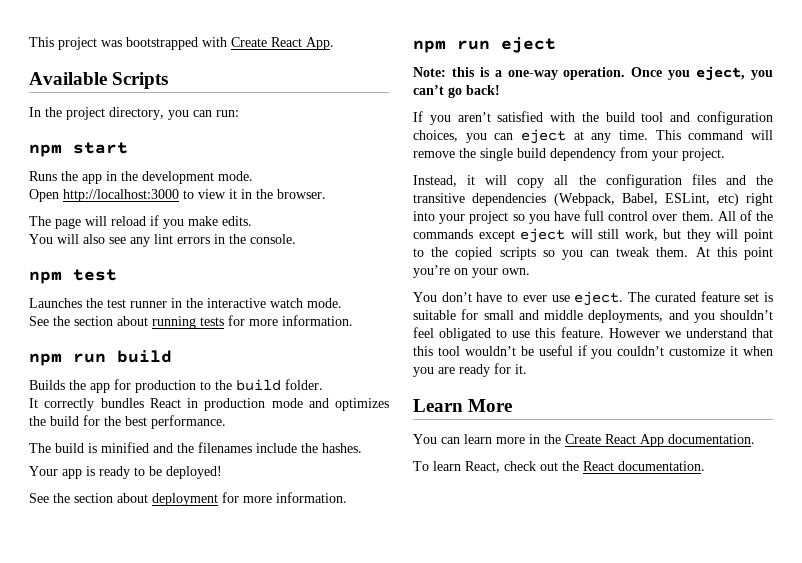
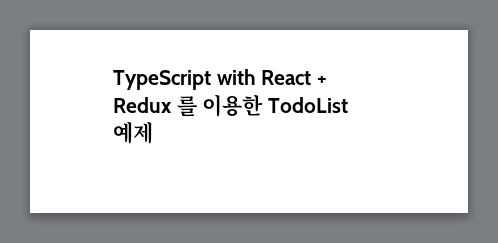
- This project was bootstrapped with Create React App.
- Available Scripts
- In the project directory, you can run:
- npm start
- Runs the app in the development mode.
- Open http://localhost:3000 to view it in the browser.
- The page will reload if you make edits.
- You will also see any lint errors in the console.
- npm test
- Launches the test runner in the interactive watch mode.
- See the section about running tests for more information.
- npm run build
- Builds the app for production to the build folder.
- It correctly bundles React in production mode and optimizes the build for the best performance.
- The build is minified and the filenames include the hashes.
- Your app is ready to be deployed!
- See the section about deployment for more information.
- npm run eject
- Note: this is a one-way operation. Once you eject, you can’t go back!
- If you aren’t satisfied with the build tool and configuration choices, you can eject at any time. This command will remove the single build dependency from your project.
- Instead, it will copy all the configuration files and the transitive dependencies (Webpack, Babel, ESLint, etc) right into your project so you have full control over them. All of the commands except eject will still work, but they will point to the copied scripts so you can tweak them. At this point you’re on your own.
- You don’t have to ever use eject. The curated feature set is suitable for small and middle deployments, and you shouldn’t feel obligated to use this feature. However we understand that this tool wouldn’t be useful if you couldn’t customize it when you are ready for it.
- Learn More
- You can learn more in the Create React App documentation.
- To learn React, check out the React documentation.
+ TypeScript with React + Redux 를 이용한 TodoList 예제

